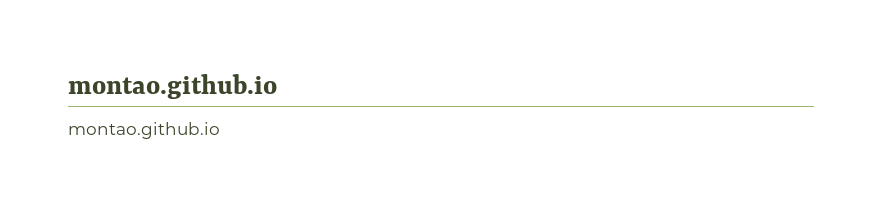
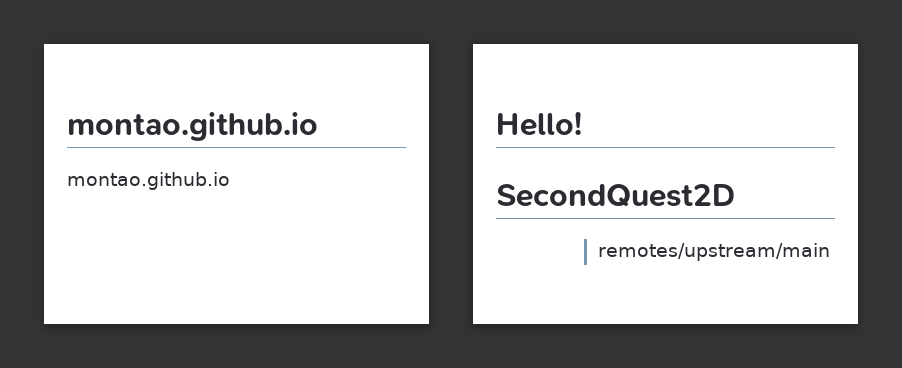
+ Hello!
+ SecondQuest2D
+ remotes/upstream/main

